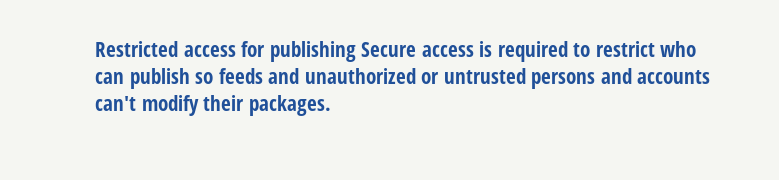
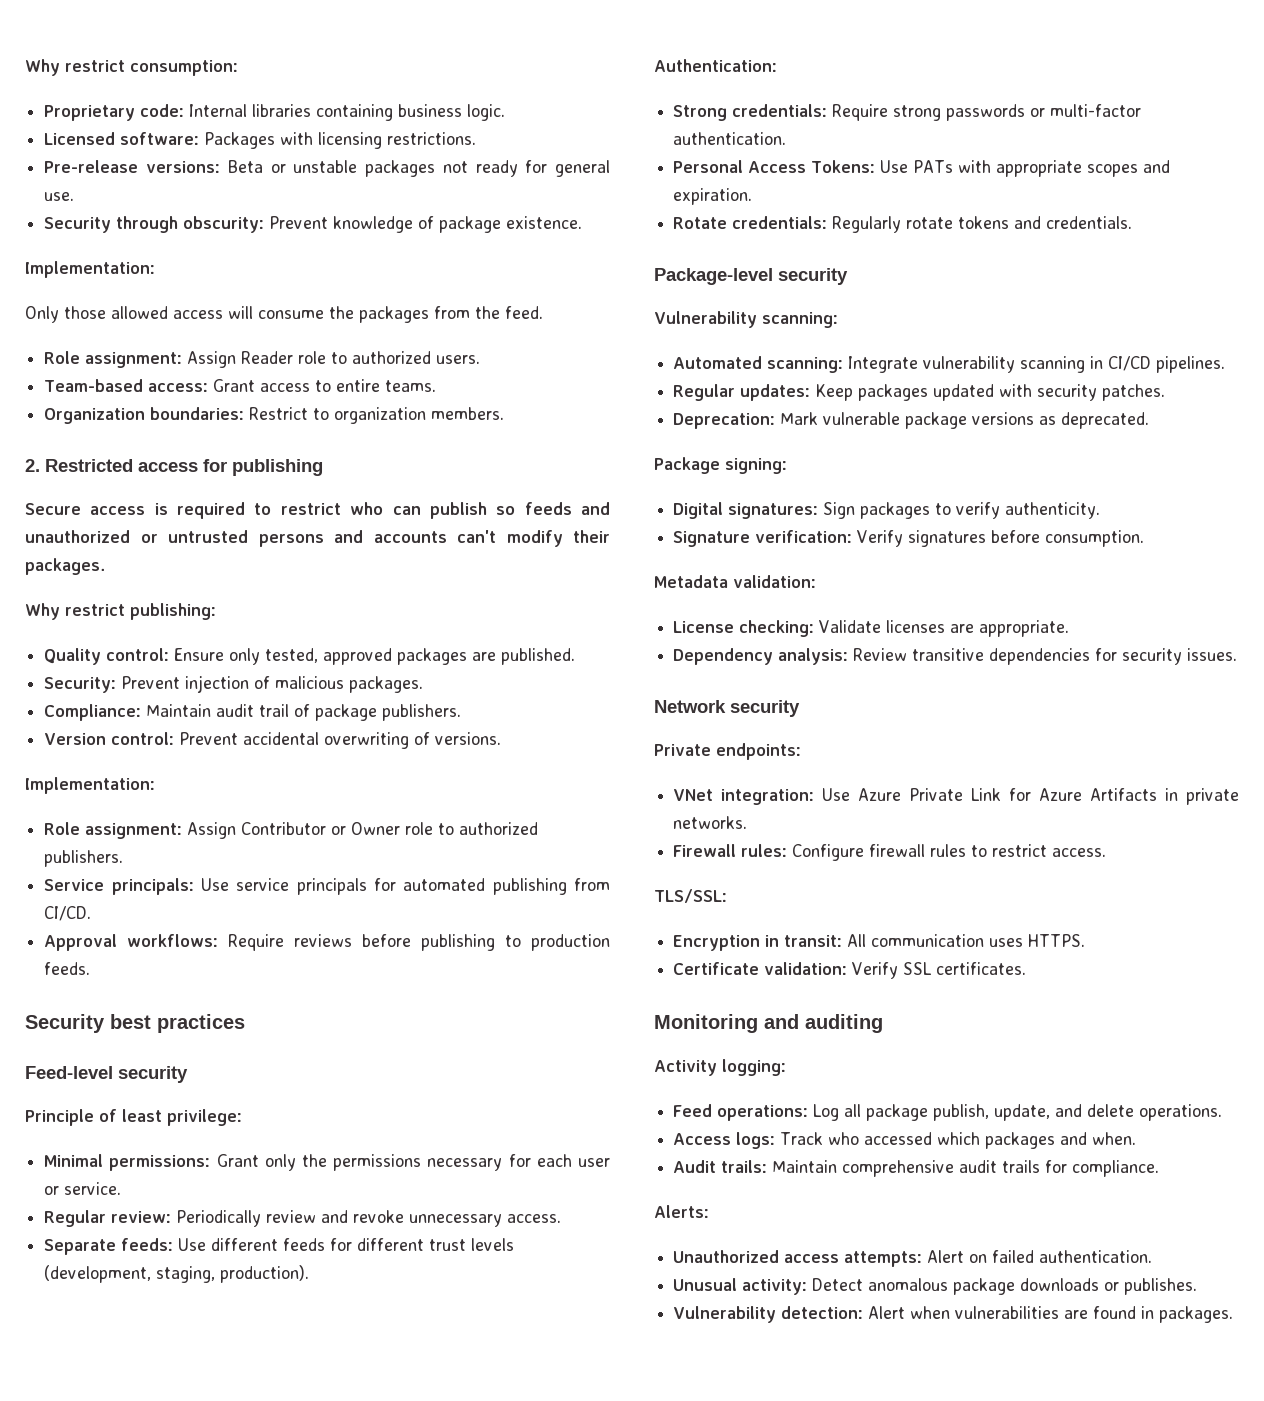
- Restricted access for publishing Secure access is required to restrict who can publish so feeds and unauthorized or untrusted persons and accounts can't modify their packages.
+ Why restrict consumption:
+ Proprietary code: Internal libraries containing business logic.
+ Licensed software: Packages with licensing restrictions.
+ Pre-release versions: Beta or unstable packages not ready for general use.
+ Security through obscurity: Prevent knowledge of package existence.
+ Implementation:
+ Only those allowed access will consume the packages from the feed.
+ Role assignment: Assign Reader role to authorized users.
+ Team-based access: Grant access to entire teams.
+ Organization boundaries: Restrict to organization members.
+ 2. Restricted access for publishing
+ Secure access is required to restrict who can publish so feeds and unauthorized or untrusted persons and accounts can't modify their packages.
+ Why restrict publishing:
+ Quality control: Ensure only tested, approved packages are published.
+ Security: Prevent injection of malicious packages.
+ Compliance: Maintain audit trail of package publishers.
+ Version control: Prevent accidental overwriting of versions.
+ Implementation:
+ Role assignment: Assign Contributor or Owner role to authorized publishers.
+ Service principals: Use service principals for automated publishing from CI/CD.
+ Approval workflows: Require reviews before publishing to production feeds.
+ Security best practices
+ Feed-level security
+ Principle of least privilege:
+ Minimal permissions: Grant only the permissions necessary for each user or service.
+ Regular review: Periodically review and revoke unnecessary access.
+ Separate feeds: Use different feeds for different trust levels (development, staging, production).
+ Authentication:
+ Strong credentials: Require strong passwords or multi-factor authentication.
+ Personal Access Tokens: Use PATs with appropriate scopes and expiration.
+ Rotate credentials: Regularly rotate tokens and credentials.
+ Package-level security
+ Vulnerability scanning:
+ Automated scanning: Integrate vulnerability scanning in CI/CD pipelines.
+ Regular updates: Keep packages updated with security patches.
+ Deprecation: Mark vulnerable package versions as deprecated.
+ Package signing:
+ Digital signatures: Sign packages to verify authenticity.
+ Signature verification: Verify signatures before consumption.
+ Metadata validation:
+ License checking: Validate licenses are appropriate.
+ Dependency analysis: Review transitive dependencies for security issues.
+ Network security
+ Private endpoints:
+ VNet integration: Use Azure Private Link for Azure Artifacts in private networks.
+ Firewall rules: Configure firewall rules to restrict access.
+ TLS/SSL:
+ Encryption in transit: All communication uses HTTPS.
+ Certificate validation: Verify SSL certificates.
+ Monitoring and auditing
+ Activity logging:
+ Feed operations: Log all package publish, update, and delete operations.
+ Access logs: Track who accessed which packages and when.
+ Audit trails: Maintain comprehensive audit trails for compliance.
+ Alerts:
+ Unauthorized access attempts: Alert on failed authentication.
+ Unusual activity: Detect anomalous package downloads or publishes.
+ Vulnerability detection: Alert when vulnerabilities are found in packages.

